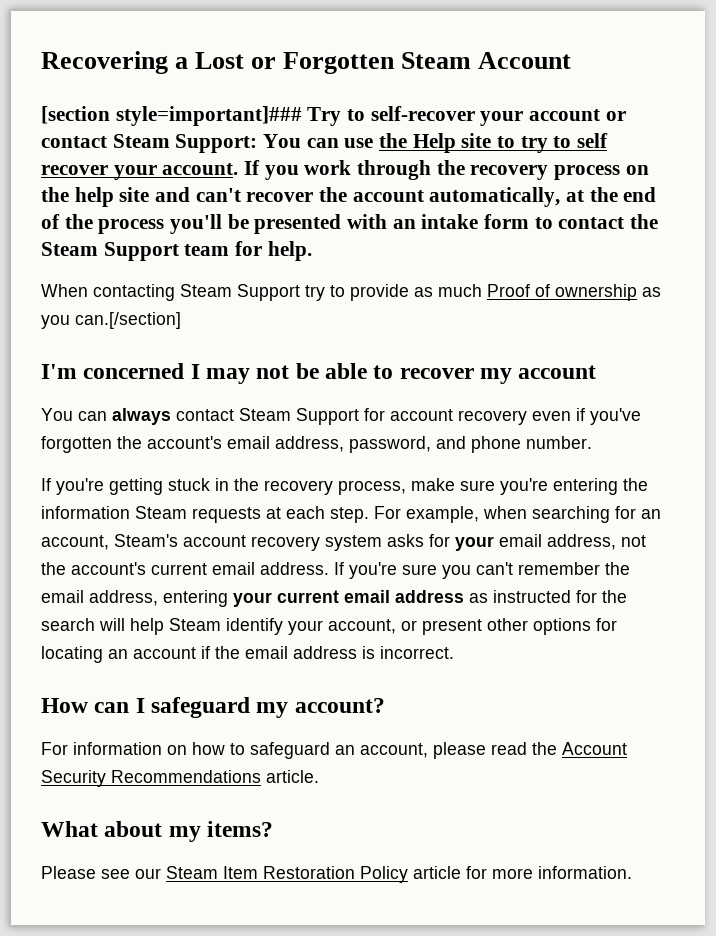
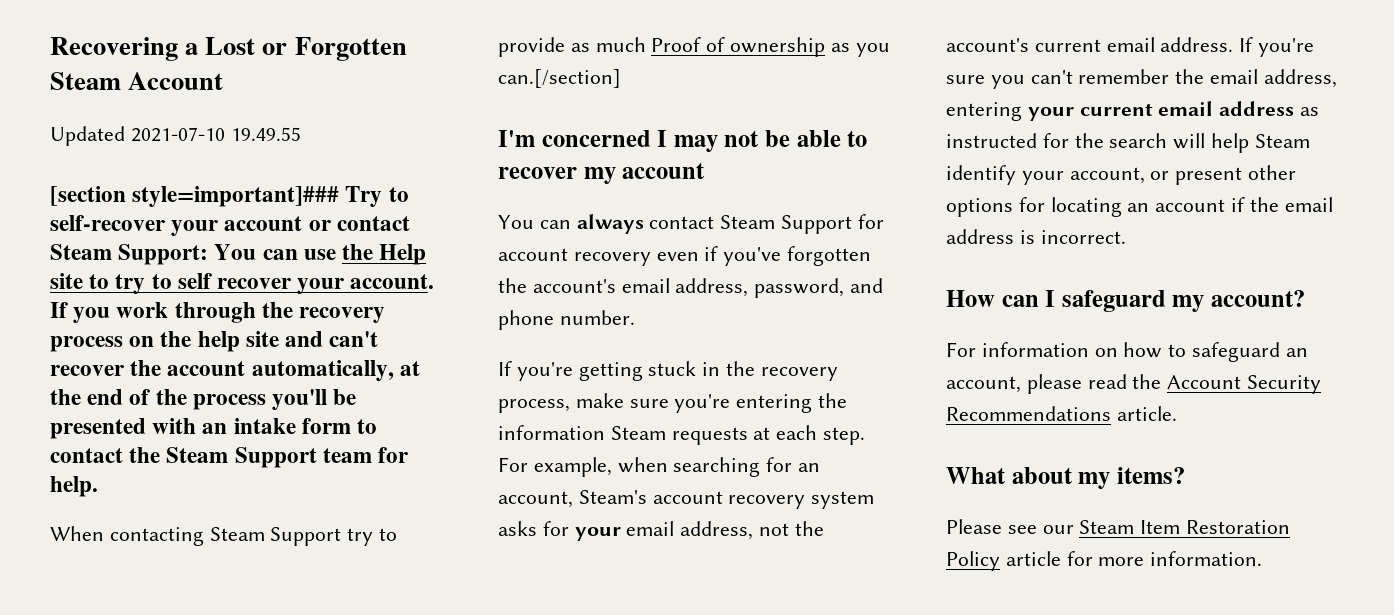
+ Updated 2021-07-10 19.49.55

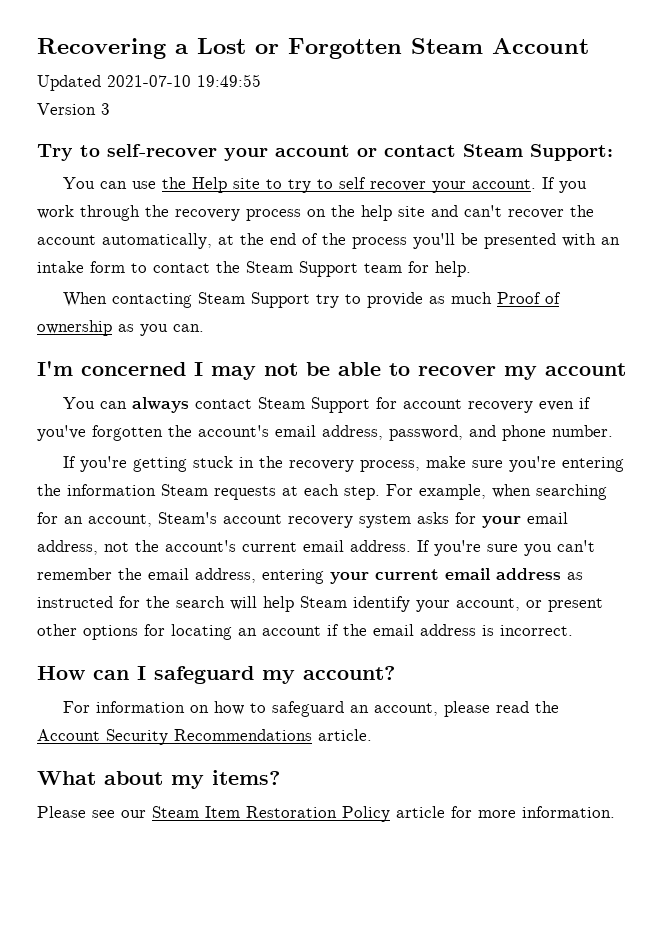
- Updated 2021-07-10 19.49.55
- [section style=important]### Try to self-recover your account or contact Steam Support: You can use the Help site to try to self recover your account.
+ Updated 2021-07-10 19:49:55
+ Version 3
+ Try to self-recover your account or contact Steam Support:
+ You can use the Help site to try to self recover your account.
- When contacting Steam Support try to provide as much Proof of ownership as you can.[/section]
+ When contacting Steam Support try to provide as much Proof of ownership as you can.

